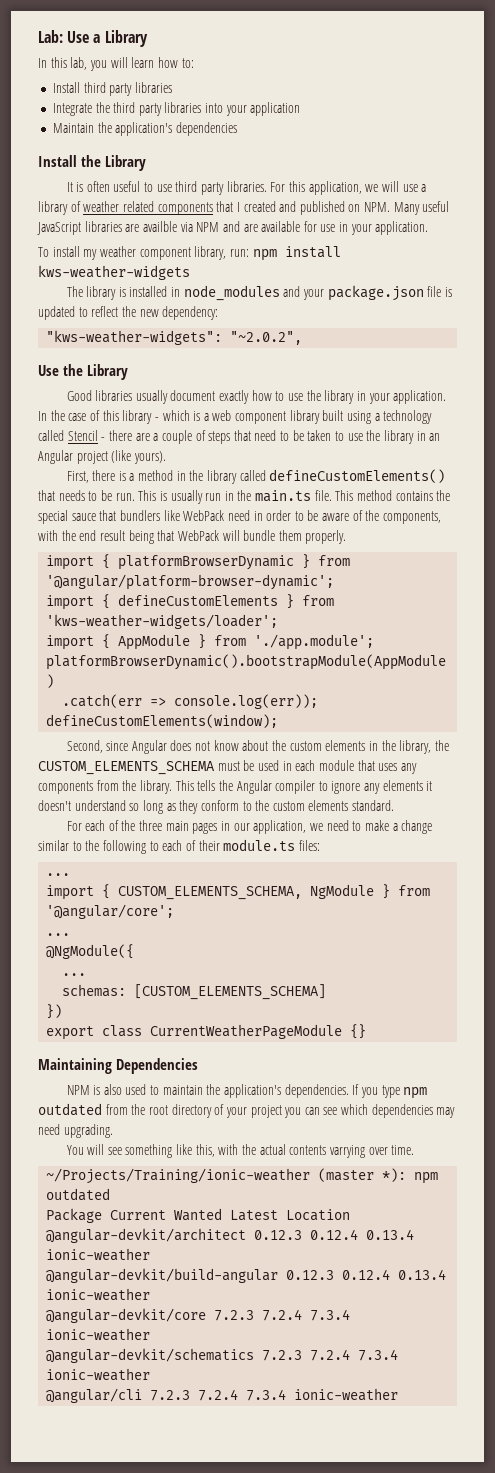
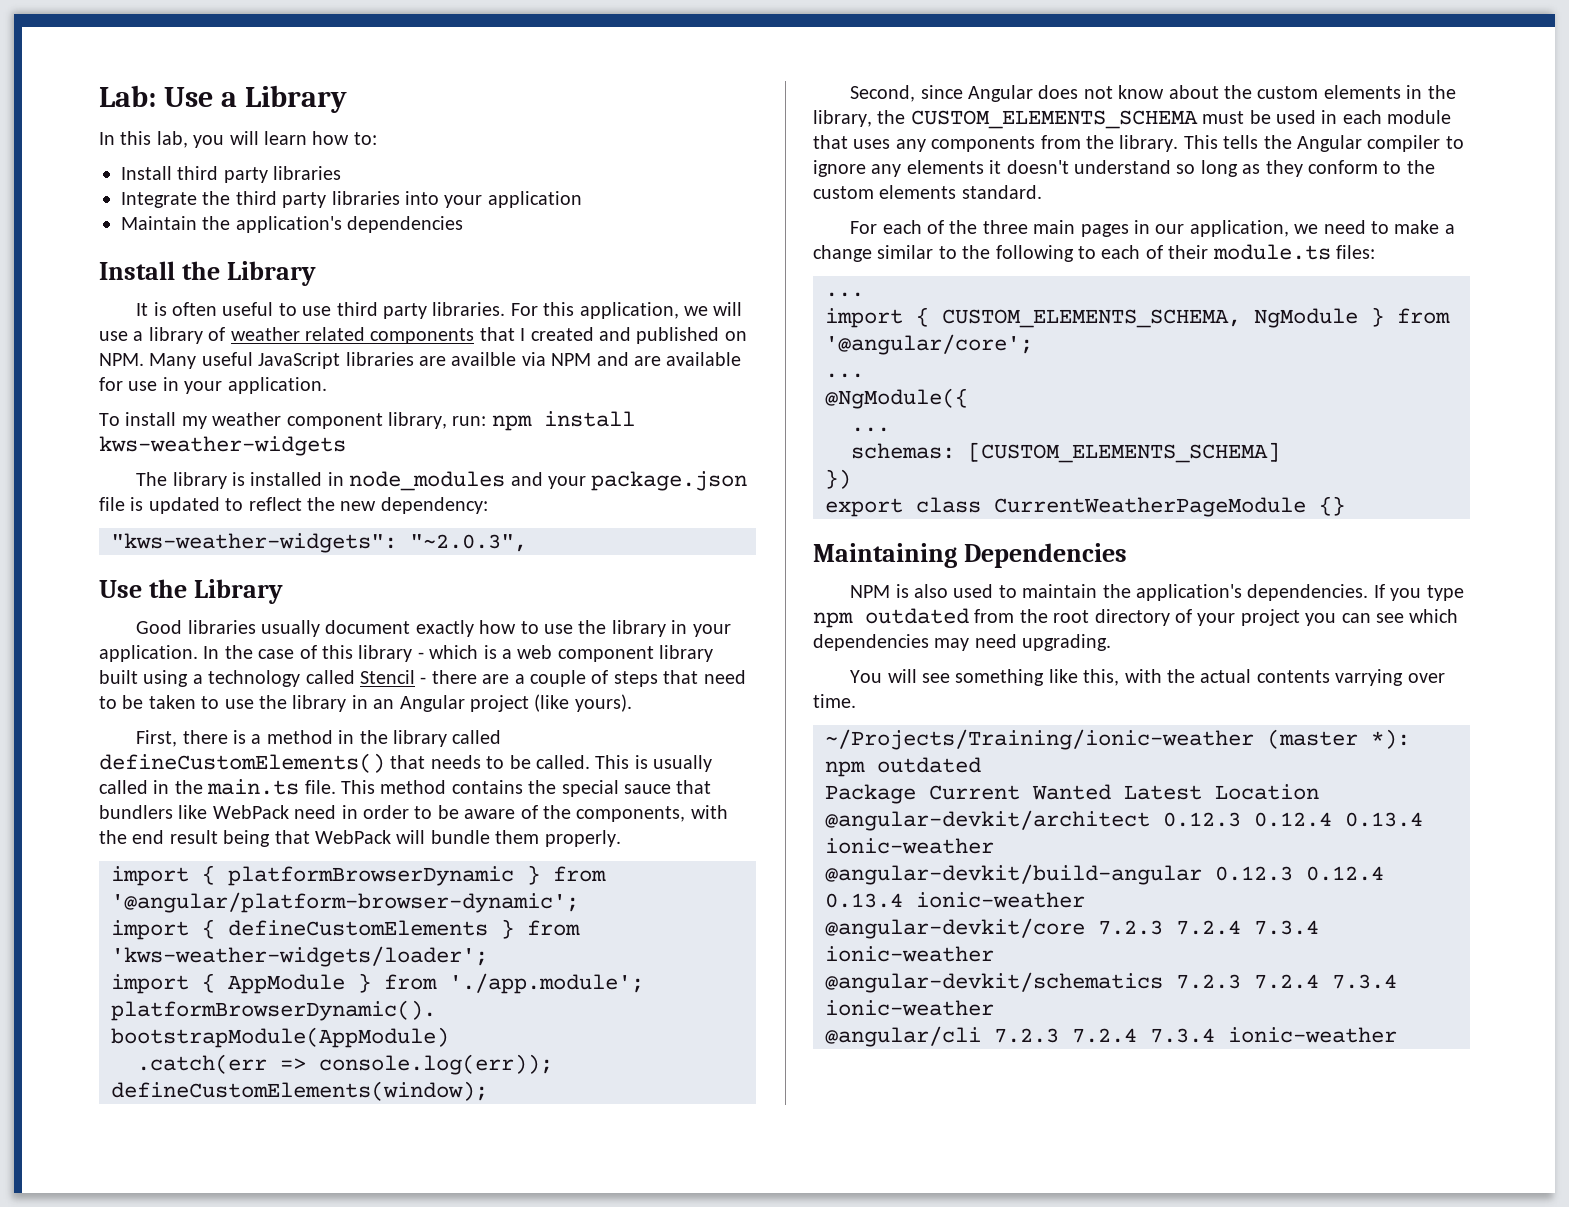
- "kws-weather-widgets": "~2.0.2",
+ "kws-weather-widgets": "~2.0.3",
- First, there is a method in the library called defineCustomElements() that needs to be run.
+ First, there is a method in the library called defineCustomElements() that needs to be called.
- This is usually run in the main.ts file.
+ This is usually called in the main.ts file.

